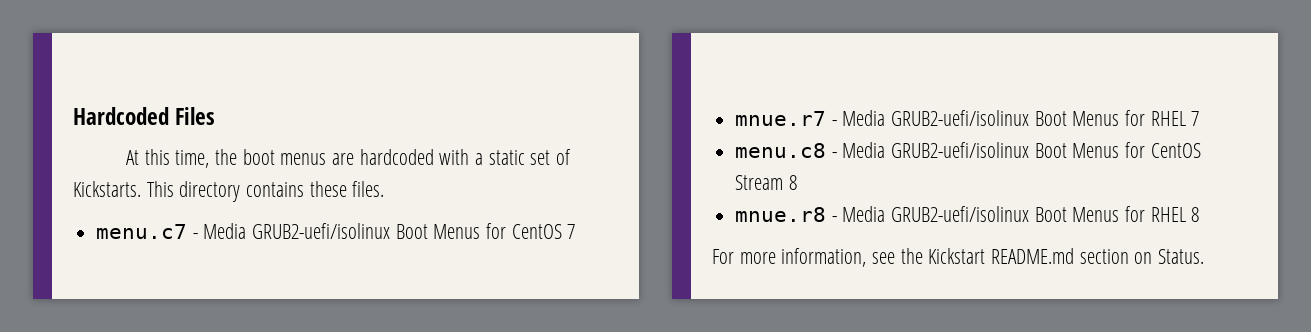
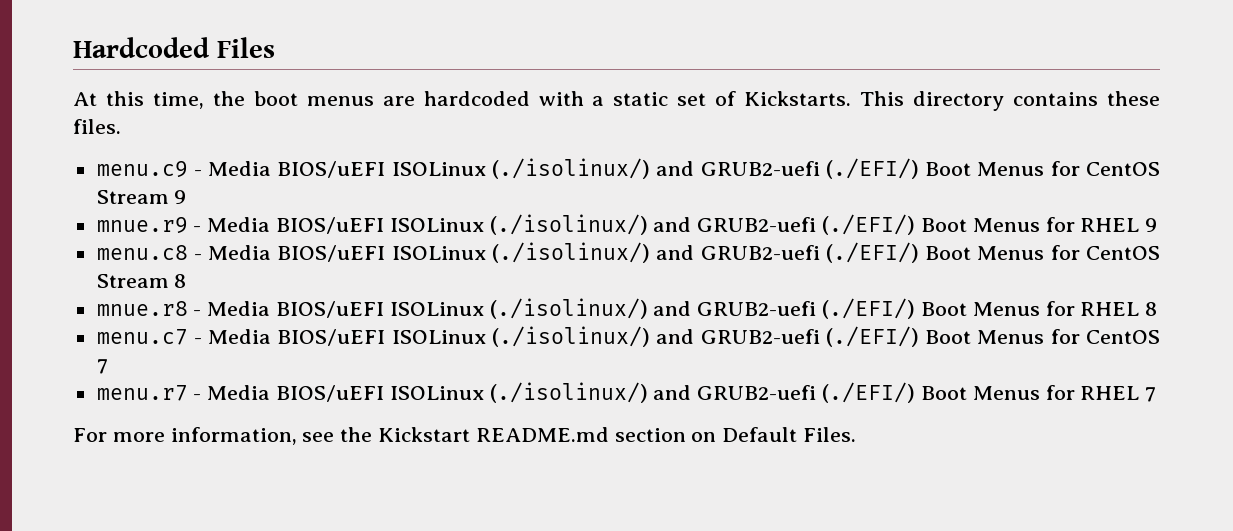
- menu.c7 - Media GRUB2-uefi/isolinux Boot Menus for CentOS 7
- mnue.r7 - Media GRUB2-uefi/isolinux Boot Menus for RHEL 7
+ menu.c9 - Media BIOS/uEFI ISOLinux (./isolinux/) and GRUB2-uefi (./EFI/) Boot Menus for CentOS Stream 9
+ mnue.r9 - Media BIOS/uEFI ISOLinux (./isolinux/) and GRUB2-uefi (./EFI/) Boot Menus for RHEL 9
- menu.c8 - Media GRUB2-uefi/isolinux Boot Menus for CentOS Stream 8
+ menu.c8 - Media BIOS/uEFI ISOLinux (./isolinux/) and GRUB2-uefi (./EFI/) Boot Menus for CentOS Stream 8
- mnue.r8 - Media GRUB2-uefi/isolinux Boot Menus for RHEL 8
+ mnue.r8 - Media BIOS/uEFI ISOLinux (./isolinux/) and GRUB2-uefi (./EFI/) Boot Menus for RHEL 8
+ menu.c7 - Media BIOS/uEFI ISOLinux (./isolinux/) and GRUB2-uefi (./EFI/) Boot Menus for CentOS 7
+ menu.r7 - Media BIOS/uEFI ISOLinux (./isolinux/) and GRUB2-uefi (./EFI/) Boot Menus for RHEL 7
- For more information, see the Kickstart README.md section on Status.
+ For more information, see the Kickstart README.md section on Default Files.

